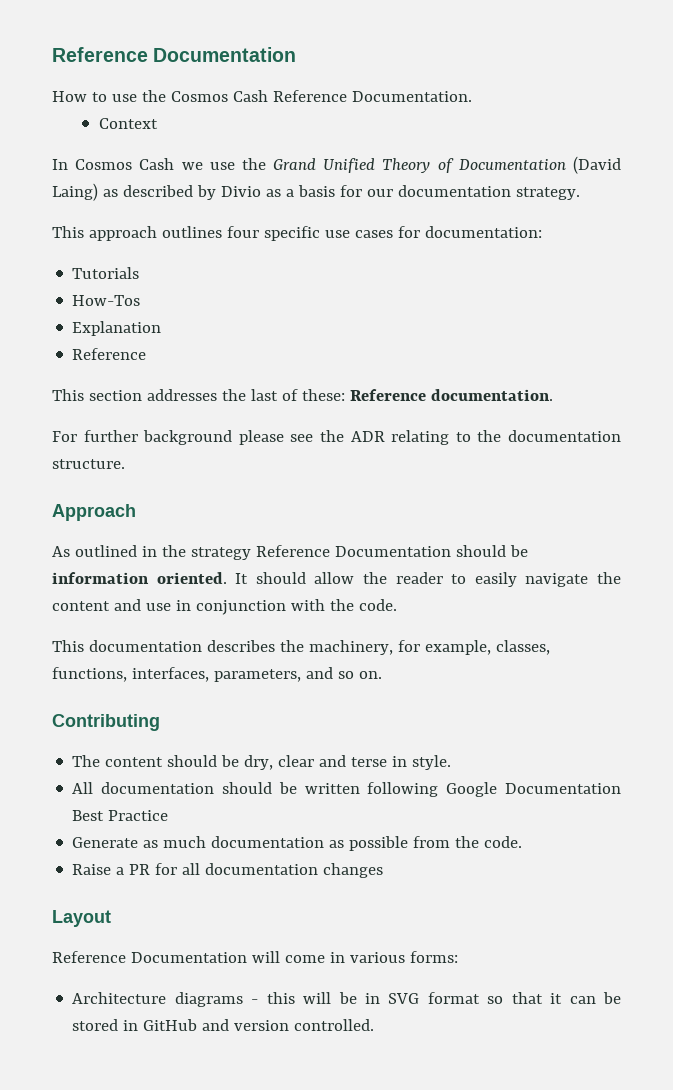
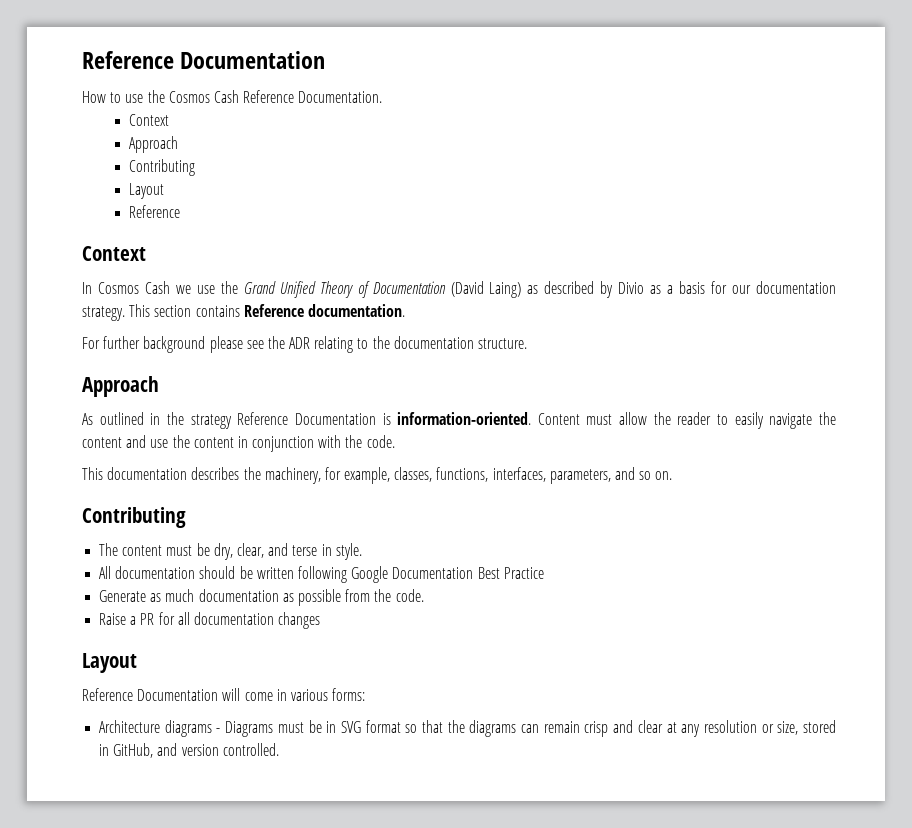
  How to use the Cosmos Cash Reference Documentation.
+ Context
+ Approach
+ Contributing
+ Layout
+ Reference
- In Cosmos Cash we use the Grand Unified Theory of Documentation (David Laing) as described by Divio as a basis for our documentation strategy.
- This approach outlines four specific use cases for documentation:
- Tutorials
- How-Tos
- Explanation
- Reference
- This section addresses the last of these: Reference documentation.
+ In Cosmos Cash we use the Grand Unified Theory of Documentation (David Laing) as described by Divio as a basis for our documentation strategy. This section contains Reference documentation.
- As outlined in the strategy Reference Documentation should be information oriented. It should allow the reader to easily navigate the content and use in conjunction with the code.
+ As outlined in the strategy Reference Documentation is information-oriented. Content must allow the reader to easily navigate the content and use the content in conjunction with the code.
- The content should be dry, clear and terse in style.
+ The content must be dry, clear, and terse in style.
- Architecture diagrams - this will be in SVG format so that it can be stored in GitHub and version controlled.
+ Architecture diagrams - Diagrams must be in SVG format so that the diagrams can remain crisp and clear at any resolution or size, stored in GitHub, and version controlled.

